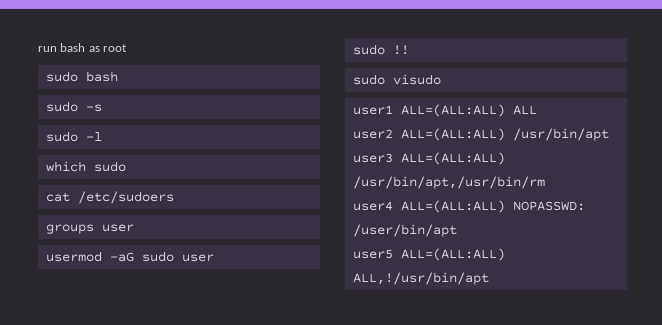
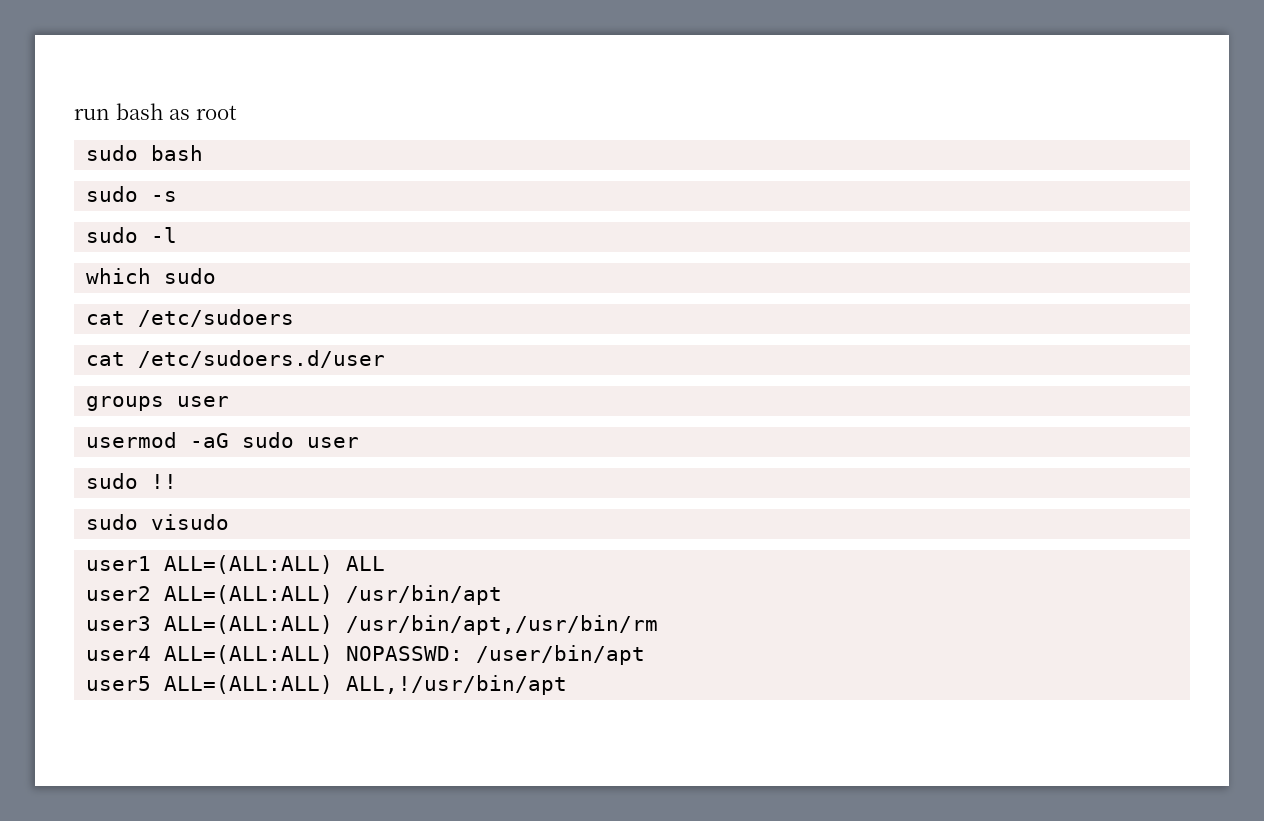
+ cat /etc/sudoers.d/user

